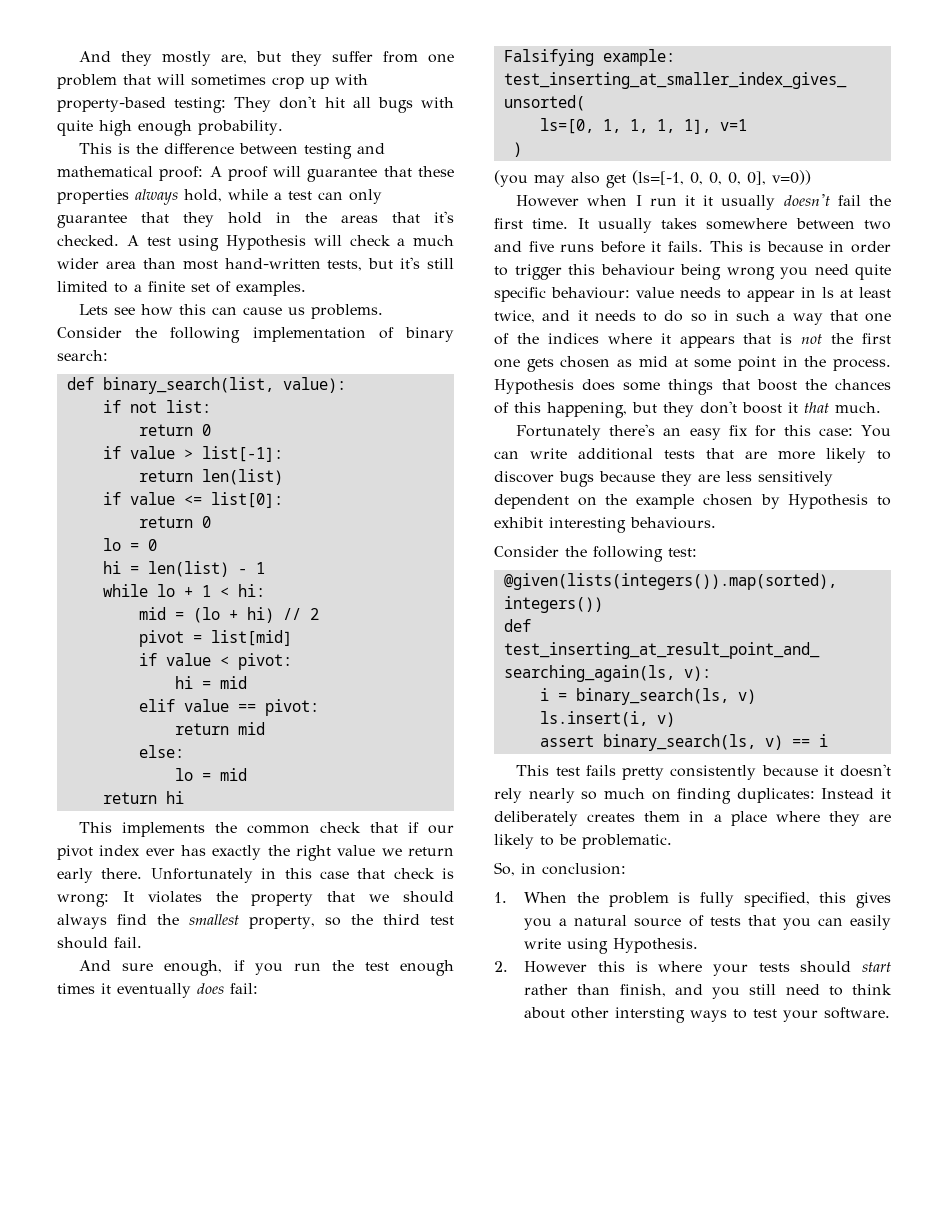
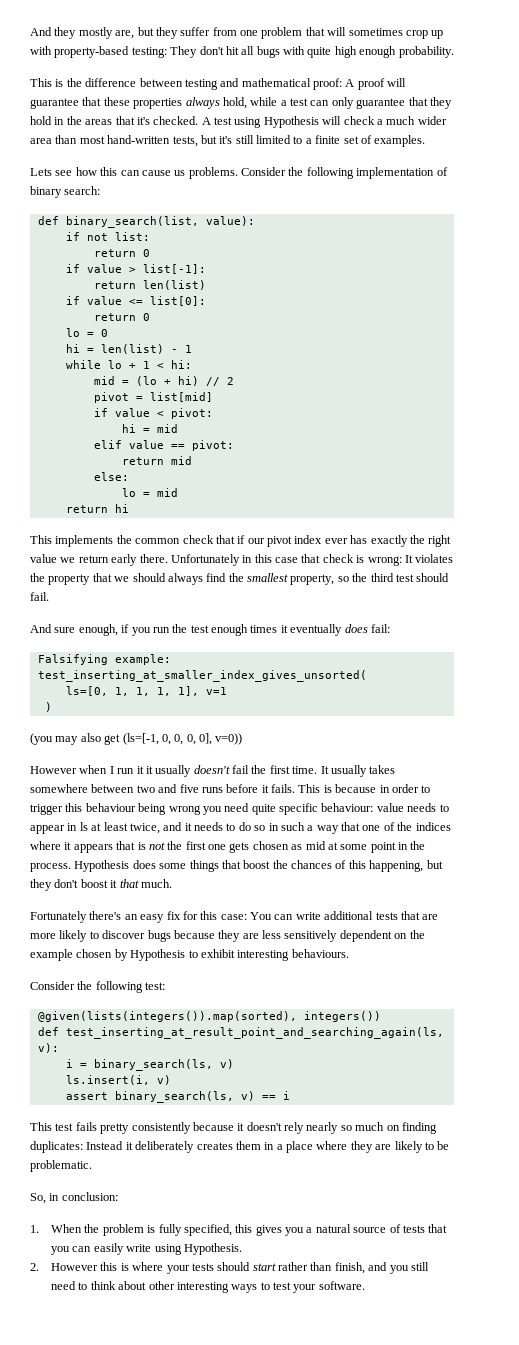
- 2. However this is where your tests should start rather than finish, and you still need to think about other intersting ways to test your software.
+ 2. However this is where your tests should start rather than finish, and you still need to think about other interesting ways to test your software.

